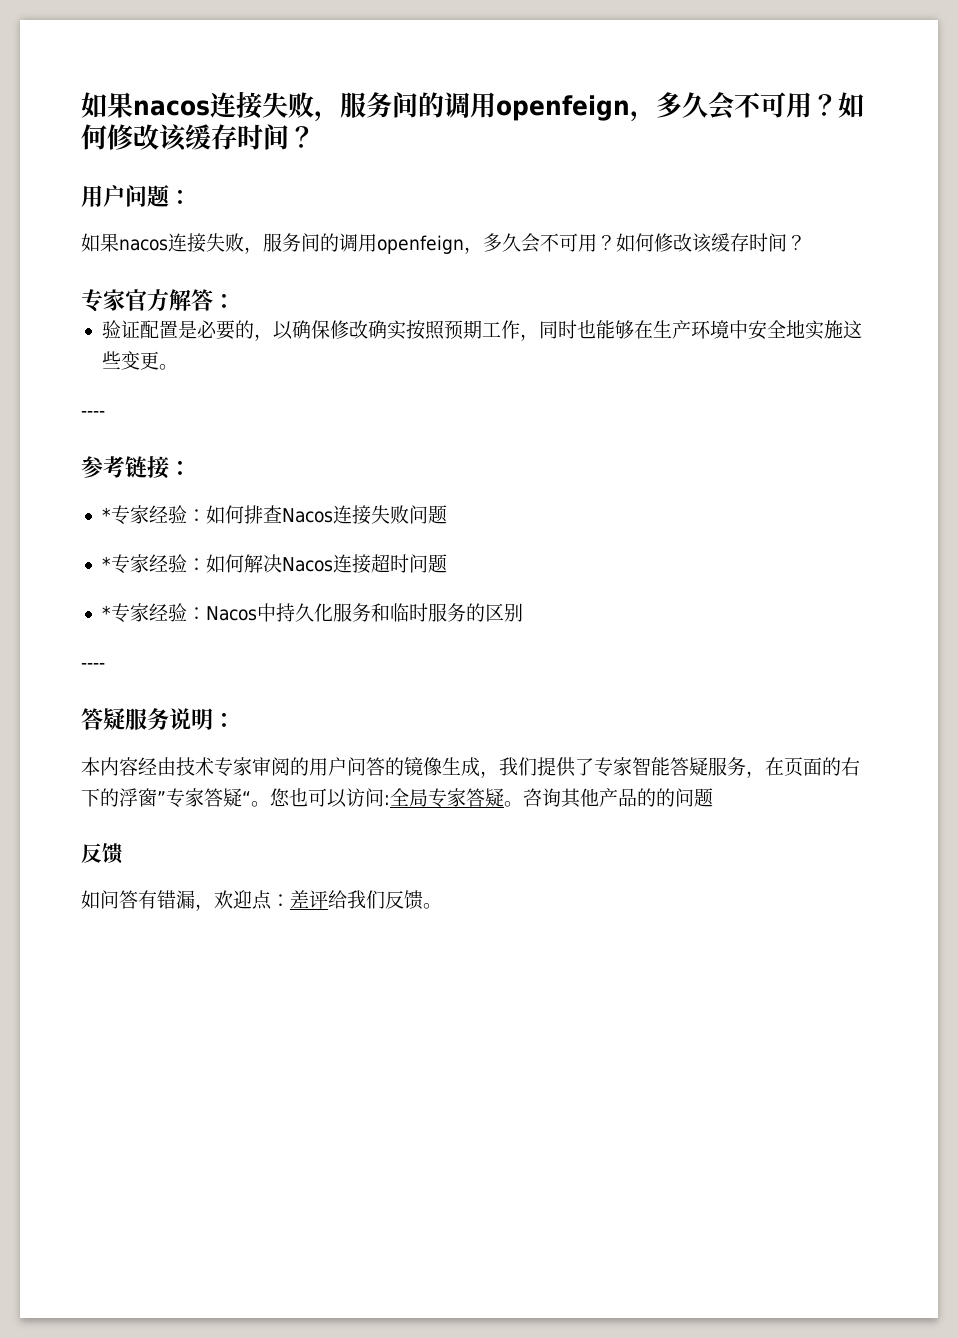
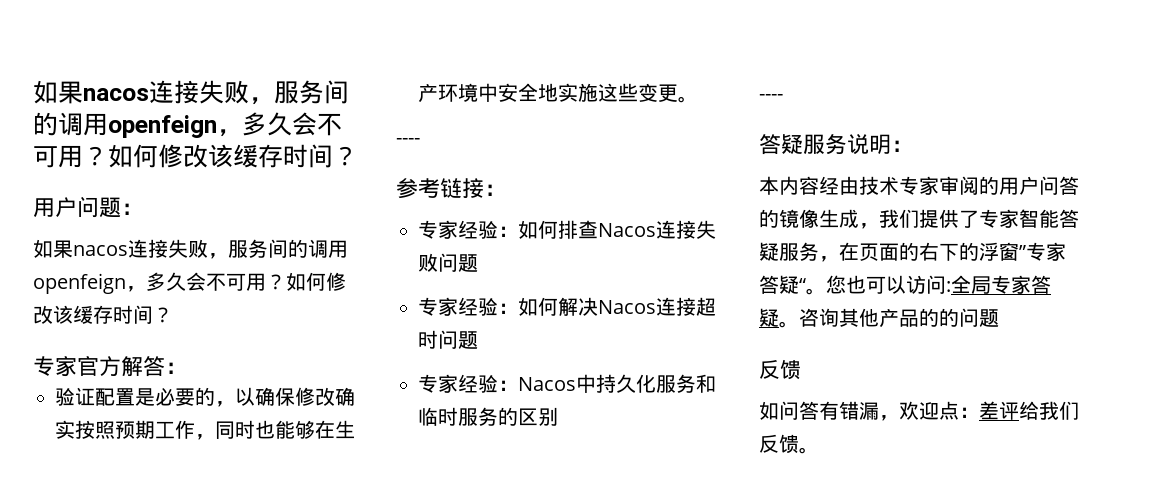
- *专家经验：如何排查Nacos连接失败问题
+ 专家经验：如何排查Nacos连接失败问题
- *专家经验：如何解决Nacos连接超时问题
+ 专家经验：如何解决Nacos连接超时问题
- *专家经验：Nacos中持久化服务和临时服务的区别
+ 专家经验：Nacos中持久化服务和临时服务的区别

